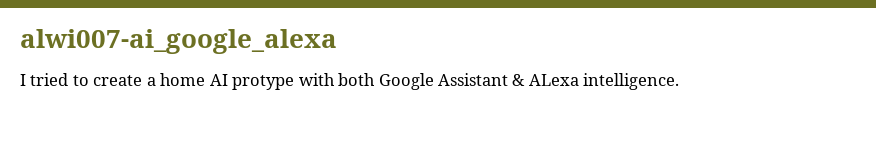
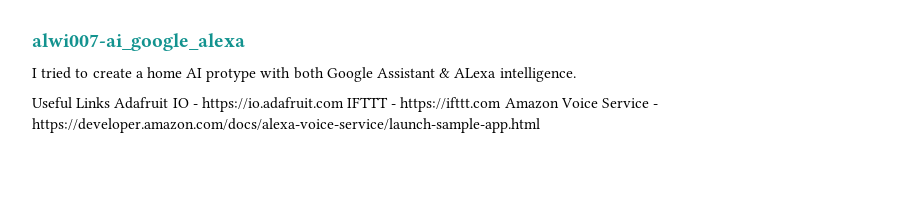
+ Useful Links Adafruit IO - https://io.adafruit.com IFTTT - https://ifttt.com Amazon Voice Service - https://developer.amazon.com/docs/alexa-voice-service/launch-sample-app.html

